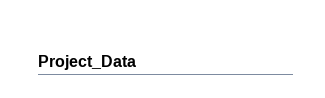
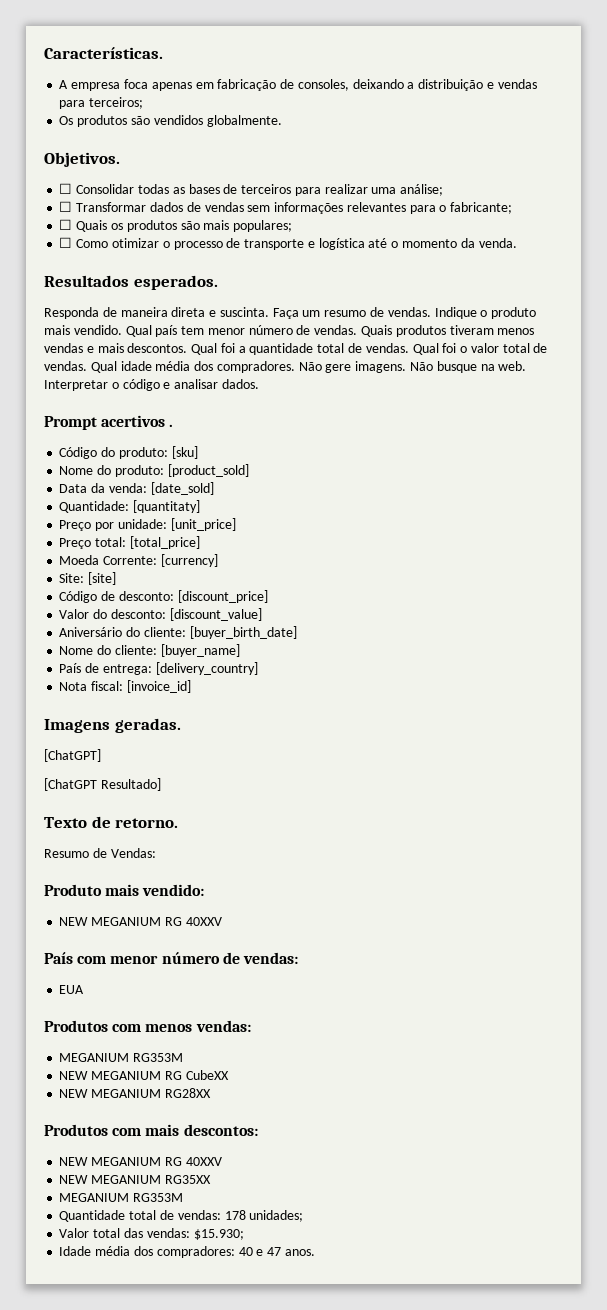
- Project_Data
+ Características.
+ A empresa foca apenas em fabricação de consoles, deixando a distribuição e vendas para terceiros;
+ Os produtos são vendidos globalmente.
+ Objetivos.
+ ☐ Consolidar todas as bases de terceiros para realizar uma análise;
+ ☐ Transformar dados de vendas sem informações relevantes para o fabricante;
+ ☐ Quais os produtos são mais populares;
+ ☐ Como otimizar o processo de transporte e logística até o momento da venda.
+ Resultados esperados.
+ Responda de maneira direta e suscinta. Faça um resumo de vendas. Indique o produto mais vendido. Qual país tem menor número de vendas. Quais produtos tiveram menos vendas e mais descontos. Qual foi a quantidade total de vendas. Qual foi o valor total de vendas. Qual idade média dos compradores. Não gere imagens. Não busque na web. Interpretar o código e analisar dados.
+ Prompt acertivos .
+ Código do produto: [sku]
+ Nome do produto: [product_sold]
+ Data da venda: [date_sold]
+ Quantidade: [quantitaty]
+ Preço por unidade: [unit_price]
+ Preço total: [total_price]
+ Moeda Corrente: [currency]
+ Site: [site]
+ Código de desconto: [discount_price]
+ Valor do desconto: [discount_value]
+ Aniversário do cliente: [buyer_birth_date]
+ Nome do cliente: [buyer_name]
+ País de entrega: [delivery_country]
+ Nota fiscal: [invoice_id]
+ Imagens geradas.
+ [ChatGPT]
+ [ChatGPT Resultado]
+ Texto de retorno.
+ Resumo de Vendas:
+ Produto mais vendido:
+ NEW MEGANIUM RG 40XXV
+ País com menor número de vendas:
+ EUA
+ Produtos com menos vendas:
+ MEGANIUM RG353M
+ NEW MEGANIUM RG CubeXX
+ NEW MEGANIUM RG28XX
+ Produtos com mais descontos:
+ NEW MEGANIUM RG 40XXV
+ NEW MEGANIUM RG35XX
+ MEGANIUM RG353M
+ Quantidade total de vendas: 178 unidades;
+ Valor total das vendas: $15.930;
+ Idade média dos compradores: 40 e 47 anos.

